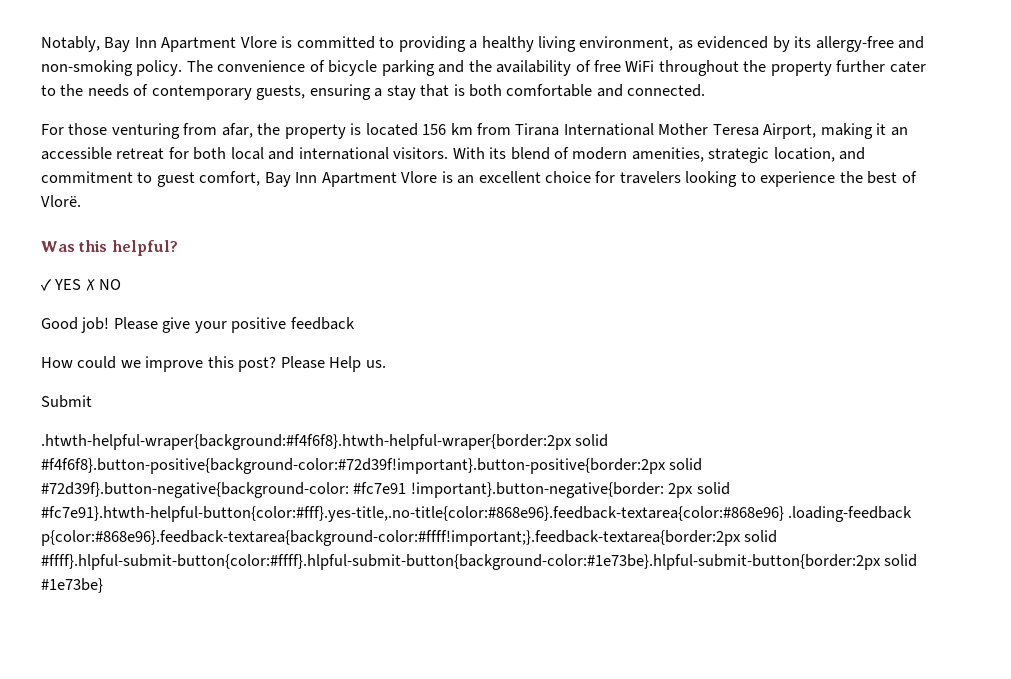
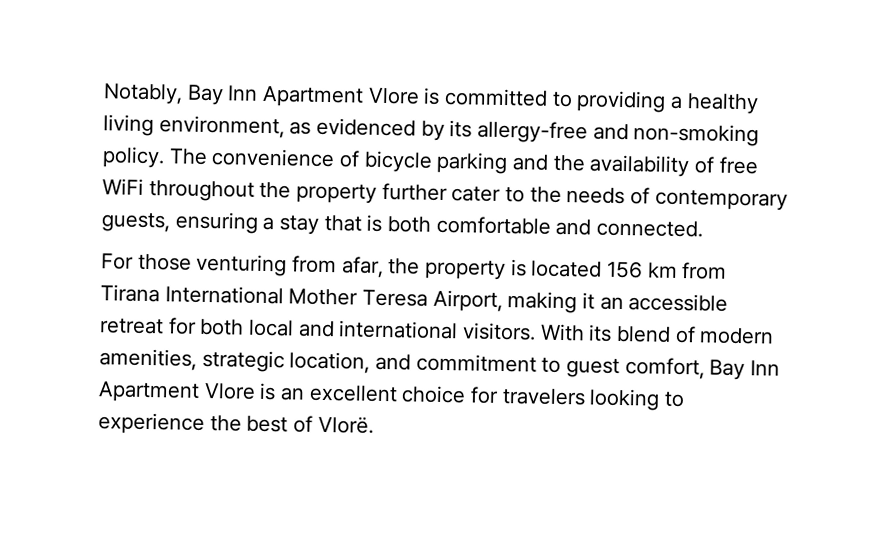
- Was this helpful?
- ✓ YES ✗ NO
- Good job! Please give your positive feedback
- How could we improve this post? Please Help us.
- Submit
- .htwth-helpful-wraper{background:#f4f6f8}.htwth-helpful-wraper{border:2px solid #f4f6f8}.button-positive{background-color:#72d39f!important}.button-positive{border:2px solid #72d39f}.button-negative{background-color: #fc7e91 !important}.button-negative{border: 2px solid #fc7e91}.htwth-helpful-button{color:#fff}.yes-title,.no-title{color:#868e96}.feedback-textarea{color:#868e96} .loading-feedback p{color:#868e96}.feedback-textarea{background-color:#ffff!important;}.feedback-textarea{border:2px solid #ffff}.hlpful-submit-button{color:#ffff}.hlpful-submit-button{background-color:#1e73be}.hlpful-submit-button{border:2px solid #1e73be}

